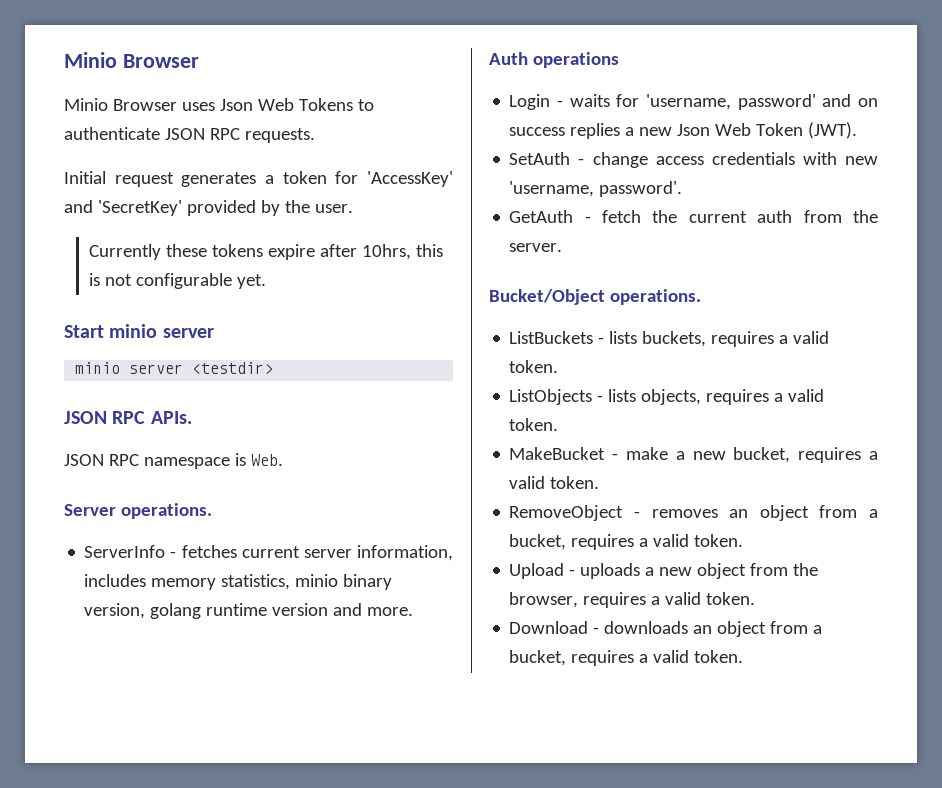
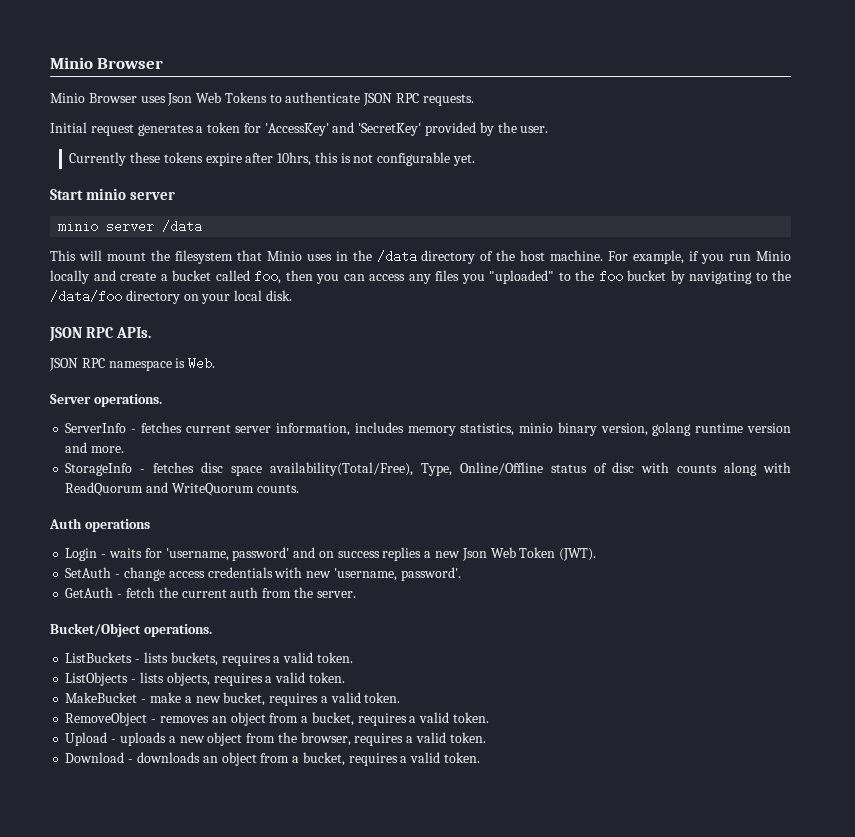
- minio server <testdir>
+ minio server /data
+ This will mount the filesystem that Minio uses in the /data directory of the host machine. For example, if you run Minio locally and create a bucket called foo, then you can access any files you "uploaded" to the foo bucket by navigating to the /data/foo directory on your local disk.
+ StorageInfo - fetches disc space availability(Total/Free), Type, Online/Offline status of disc with counts along with ReadQuorum and WriteQuorum counts.

